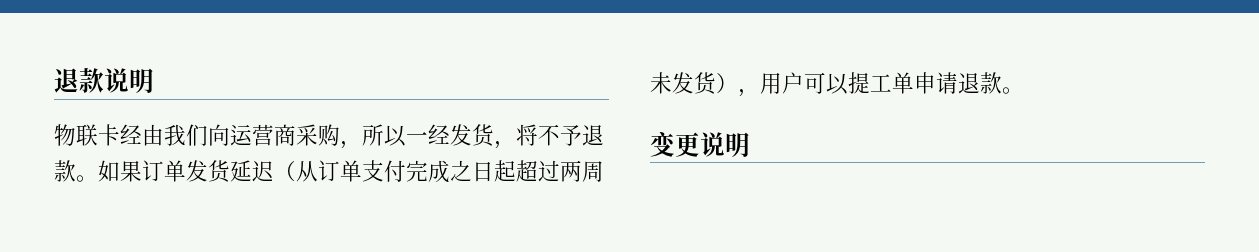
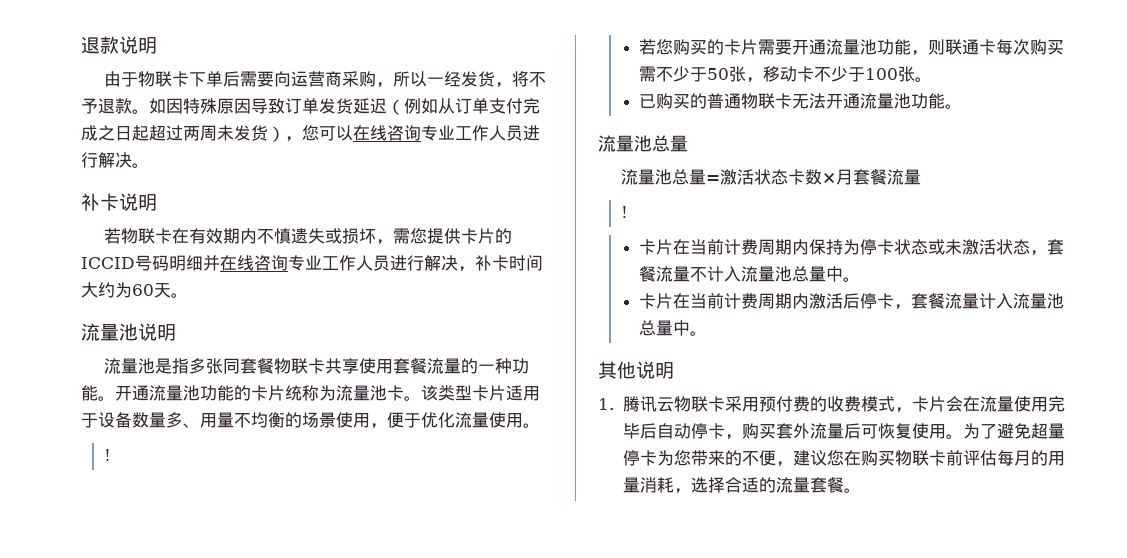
- 物联卡经由我们向运营商采购，所以一经发货，将不予退款。
+ 由于物联卡下单后需要向运营商采购，所以一经发货，将不予退款。
- 如果订单发货延迟（从订单支付完成之日起超过两周未发货），用户可以提工单申请退款。
- 变更说明
+ 如因特殊原因导致订单发货延迟（例如从订单支付完成之日起超过两周未发货），您可以在线咨询专业工作人员进行解决。
+ 补卡说明
+ 若物联卡在有效期内不慎遗失或损坏，需您提供卡片的ICCID号码明细并在线咨询专业工作人员进行解决，补卡时间大约为60天。
+ 流量池说明
+ 流量池是指多张同套餐物联卡共享使用套餐流量的一种功能。开通流量池功能的卡片统称为流量池卡。该类型卡片适用于设备数量多、用量不均衡的场景使用，便于优化流量使用。
+ !
+ 若您购买的卡片需要开通流量池功能，则联通卡每次购买需不少于50张，移动卡不少于100张。
+ 已购买的普通物联卡无法开通流量池功能。
+ 流量池总量
+ 流量池总量=激活状态卡数×月套餐流量
+ !
+ 卡片在当前计费周期内保持为停卡状态或未激活状态，套餐流量不计入流量池总量中。
+ 卡片在当前计费周期内激活后停卡，套餐流量计入流量池总量中。
+ 其他说明
+ 1.腾讯云物联卡采用预付费的收费模式，卡片会在流量使用完毕后自动停卡，购买套外流量后可恢复使用。为了避免超量停卡为您带来的不便，建议您在购买物联卡前评估每月的用量消耗，选择合适的流量套餐。

